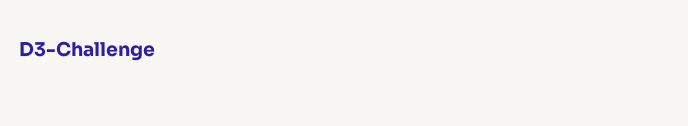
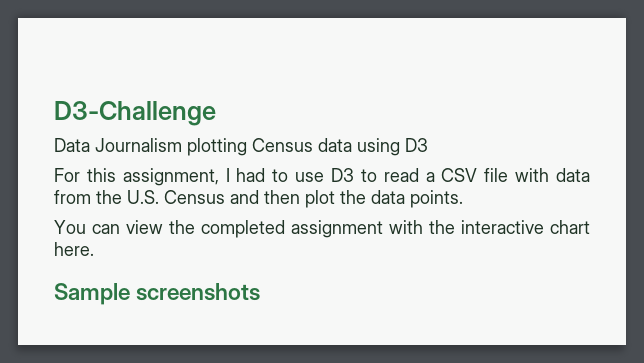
+ Data Journalism plotting Census data using D3
+ For this assignment, I had to use D3 to read a CSV file with data from the U.S. Census and then plot the data points.
+ You can view the completed assignment with the interactive chart here.
+ Sample screenshots

